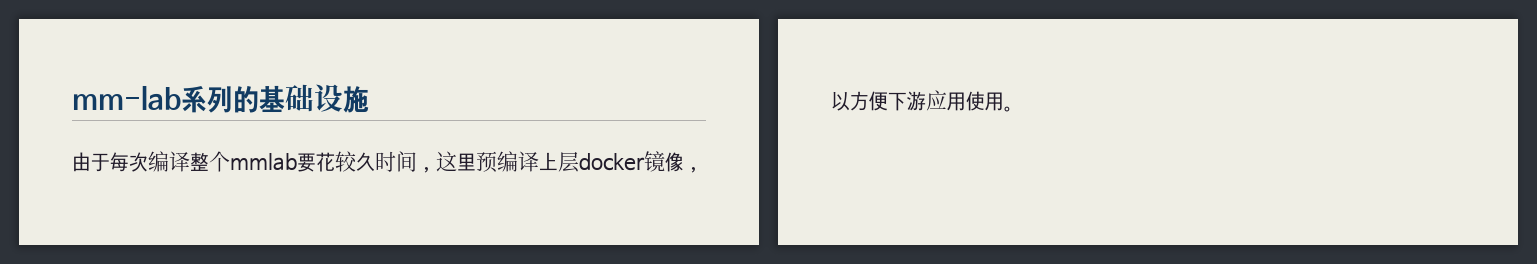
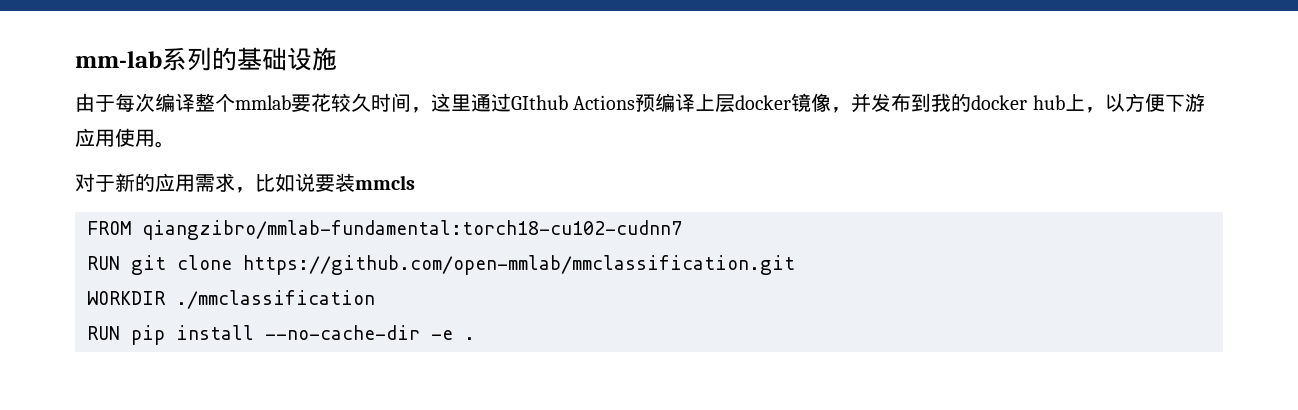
- 由于每次编译整个mmlab要花较久时间，这里预编译上层docker镜像，以方便下游应用使用。
+ 由于每次编译整个mmlab要花较久时间，这里通过GIthub Actions预编译上层docker镜像，并发布到我的docker hub上，以方便下游应用使用。
+ 对于新的应用需求，比如说要装mmcls
+ FROM qiangzibro/mmlab-fundamental:torch18-cu102-cudnn7
+ RUN git clone https://github.com/open-mmlab/mmclassification.git
+ WORKDIR ./mmclassification
+ RUN pip install --no-cache-dir -e .

